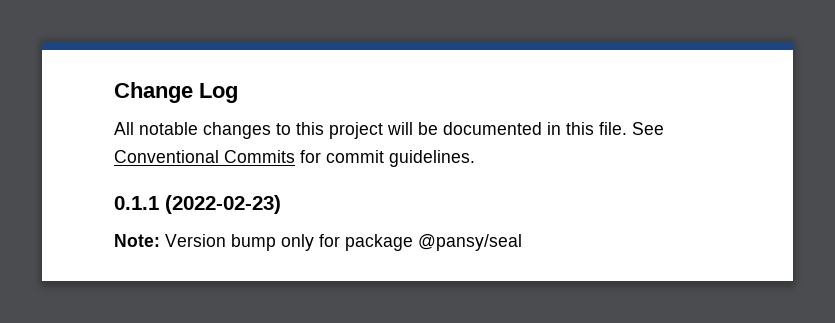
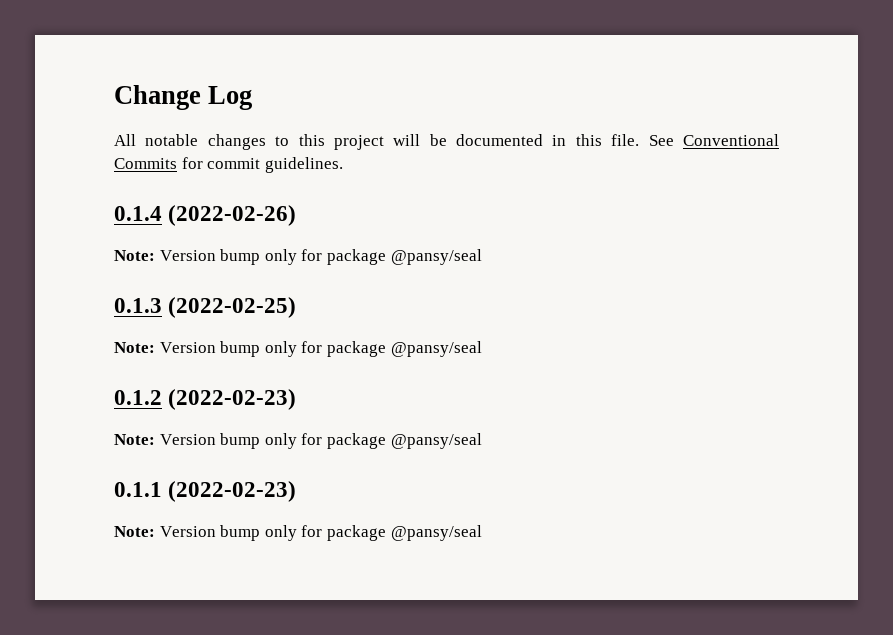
+ 0.1.4 (2022-02-26)
+ Note: Version bump only for package @pansy/seal
+ 0.1.3 (2022-02-25)
+ Note: Version bump only for package @pansy/seal
+ 0.1.2 (2022-02-23)
+ Note: Version bump only for package @pansy/seal

